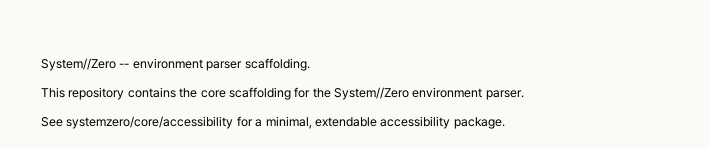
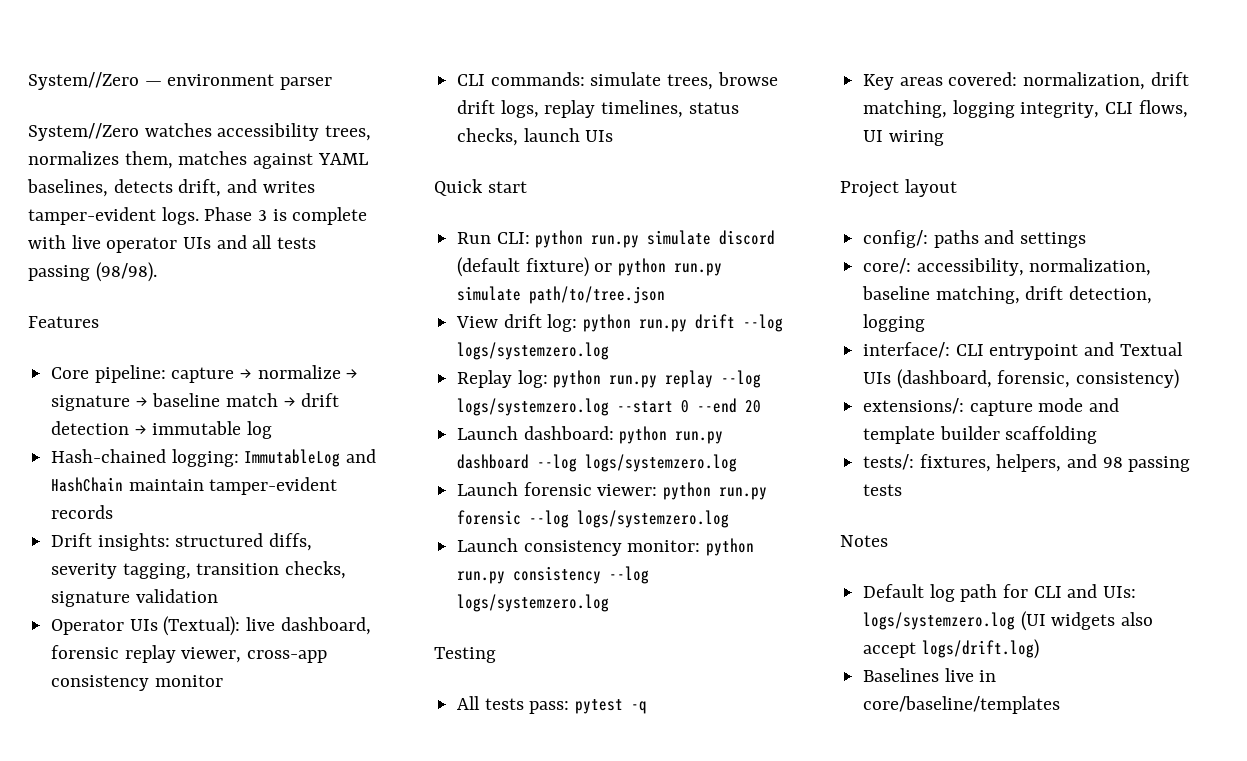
- System//Zero -- environment parser scaffolding.
- This repository contains the core scaffolding for the System//Zero environment parser.
- See systemzero/core/accessibility for a minimal, extendable accessibility package.
+ System//Zero — environment parser
+ System//Zero watches accessibility trees, normalizes them, matches against YAML baselines, detects drift, and writes tamper-evident logs. Phase 3 is complete with live operator UIs and all tests passing (98/98).
+ Features
+ Core pipeline: capture → normalize → signature → baseline match → drift detection → immutable log
+ Hash-chained logging: ImmutableLog and HashChain maintain tamper-evident records
+ Drift insights: structured diffs, severity tagging, transition checks, signature validation
+ Operator UIs (Textual): live dashboard, forensic replay viewer, cross-app consistency monitor
+ CLI commands: simulate trees, browse drift logs, replay timelines, status checks, launch UIs
+ Quick start
+ Run CLI: python run.py simulate discord (default fixture) or python run.py simulate path/to/tree.json
+ View drift log: python run.py drift --log logs/systemzero.log
+ Replay log: python run.py replay --log logs/systemzero.log --start 0 --end 20
+ Launch dashboard: python run.py dashboard --log logs/systemzero.log
+ Launch forensic viewer: python run.py forensic --log logs/systemzero.log
+ Launch consistency monitor: python run.py consistency --log logs/systemzero.log
+ Testing
+ All tests pass: pytest -q
+ Key areas covered: normalization, drift matching, logging integrity, CLI flows, UI wiring
+ Project layout
+ config/: paths and settings
+ core/: accessibility, normalization, baseline matching, drift detection, logging
+ interface/: CLI entrypoint and Textual UIs (dashboard, forensic, consistency)
+ extensions/: capture mode and template builder scaffolding
+ tests/: fixtures, helpers, and 98 passing tests
+ Notes
+ Default log path for CLI and UIs: logs/systemzero.log (UI widgets also accept logs/drift.log)
+ Baselines live in core/baseline/templates

